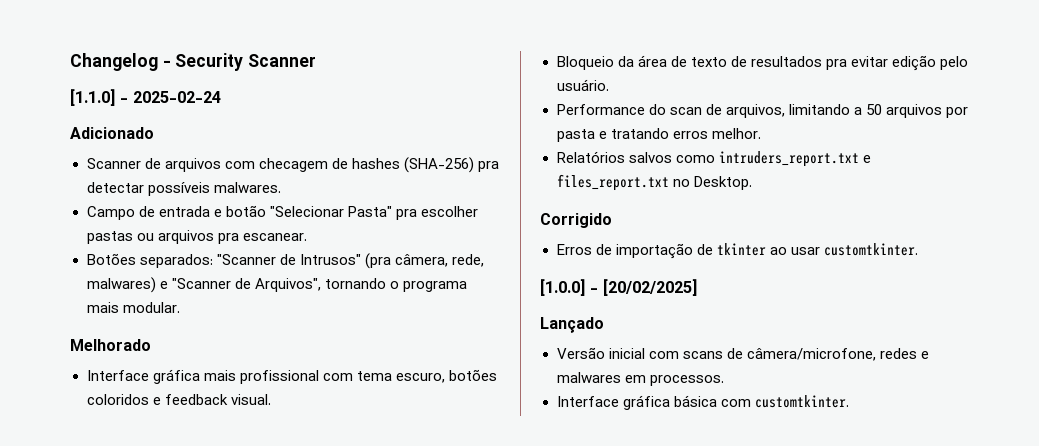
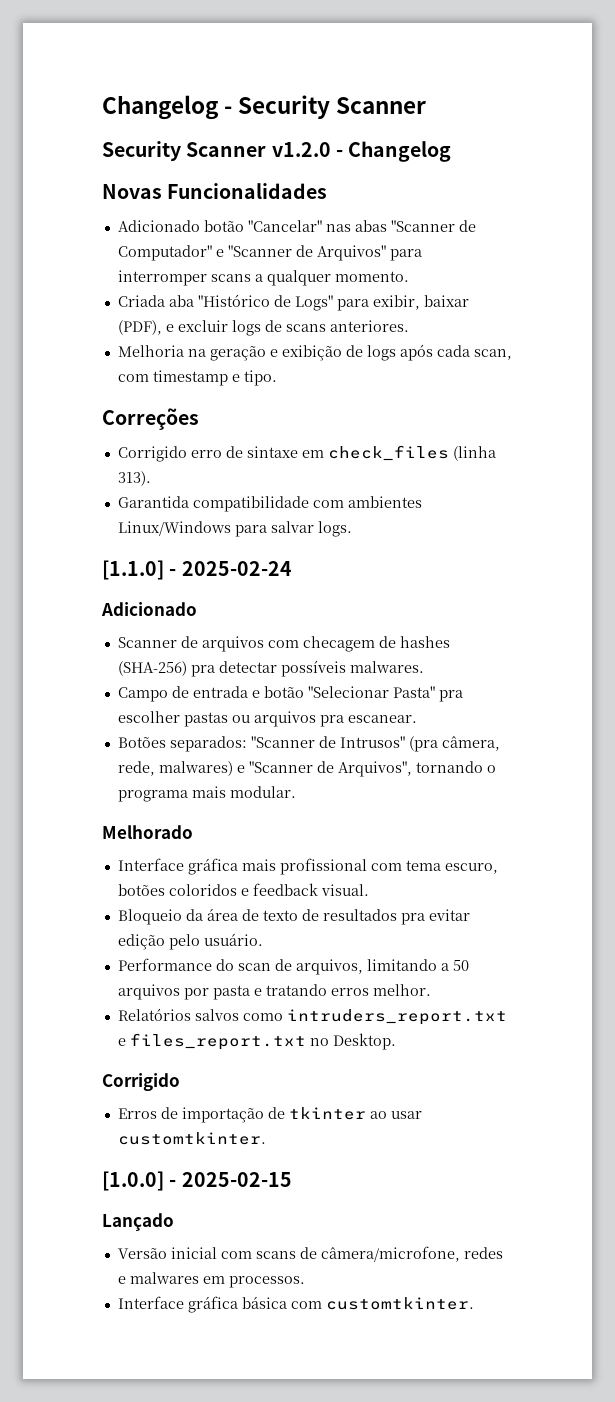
+ Security Scanner v1.2.0 - Changelog
+ Novas Funcionalidades
+ Adicionado botão "Cancelar" nas abas "Scanner de Computador" e "Scanner de Arquivos" para interromper scans a qualquer momento.
+ Criada aba "Histórico de Logs" para exibir, baixar (PDF), e excluir logs de scans anteriores.
+ Melhoria na geração e exibição de logs após cada scan, com timestamp e tipo.
+ Correções
+ Corrigido erro de sintaxe em check_files (linha 313).
+ Garantida compatibilidade com ambientes Linux/Windows para salvar logs.
- [1.0.0] - [20/02/2025]
+ [1.0.0] - 2025-02-15

